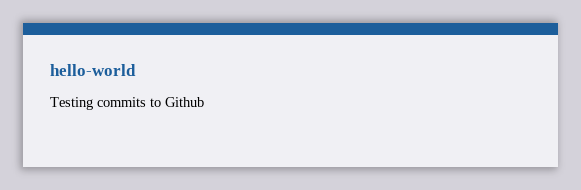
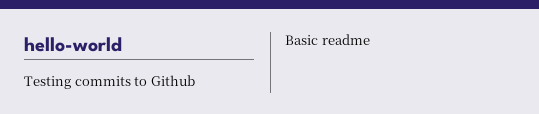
+ Basic readme

